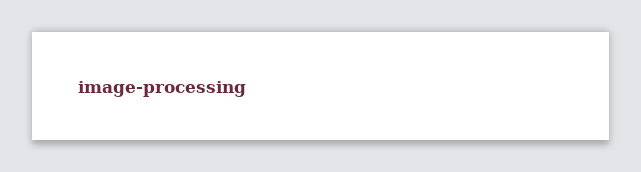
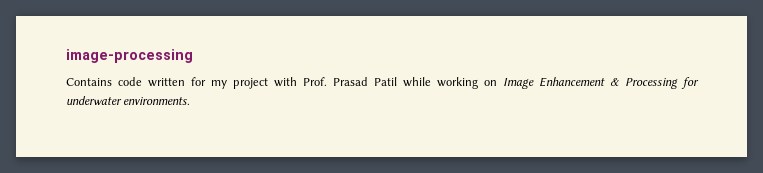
+ Contains code written for my project with Prof. Prasad Patil while working on Image Enhancement & Processing for underwater environments.

